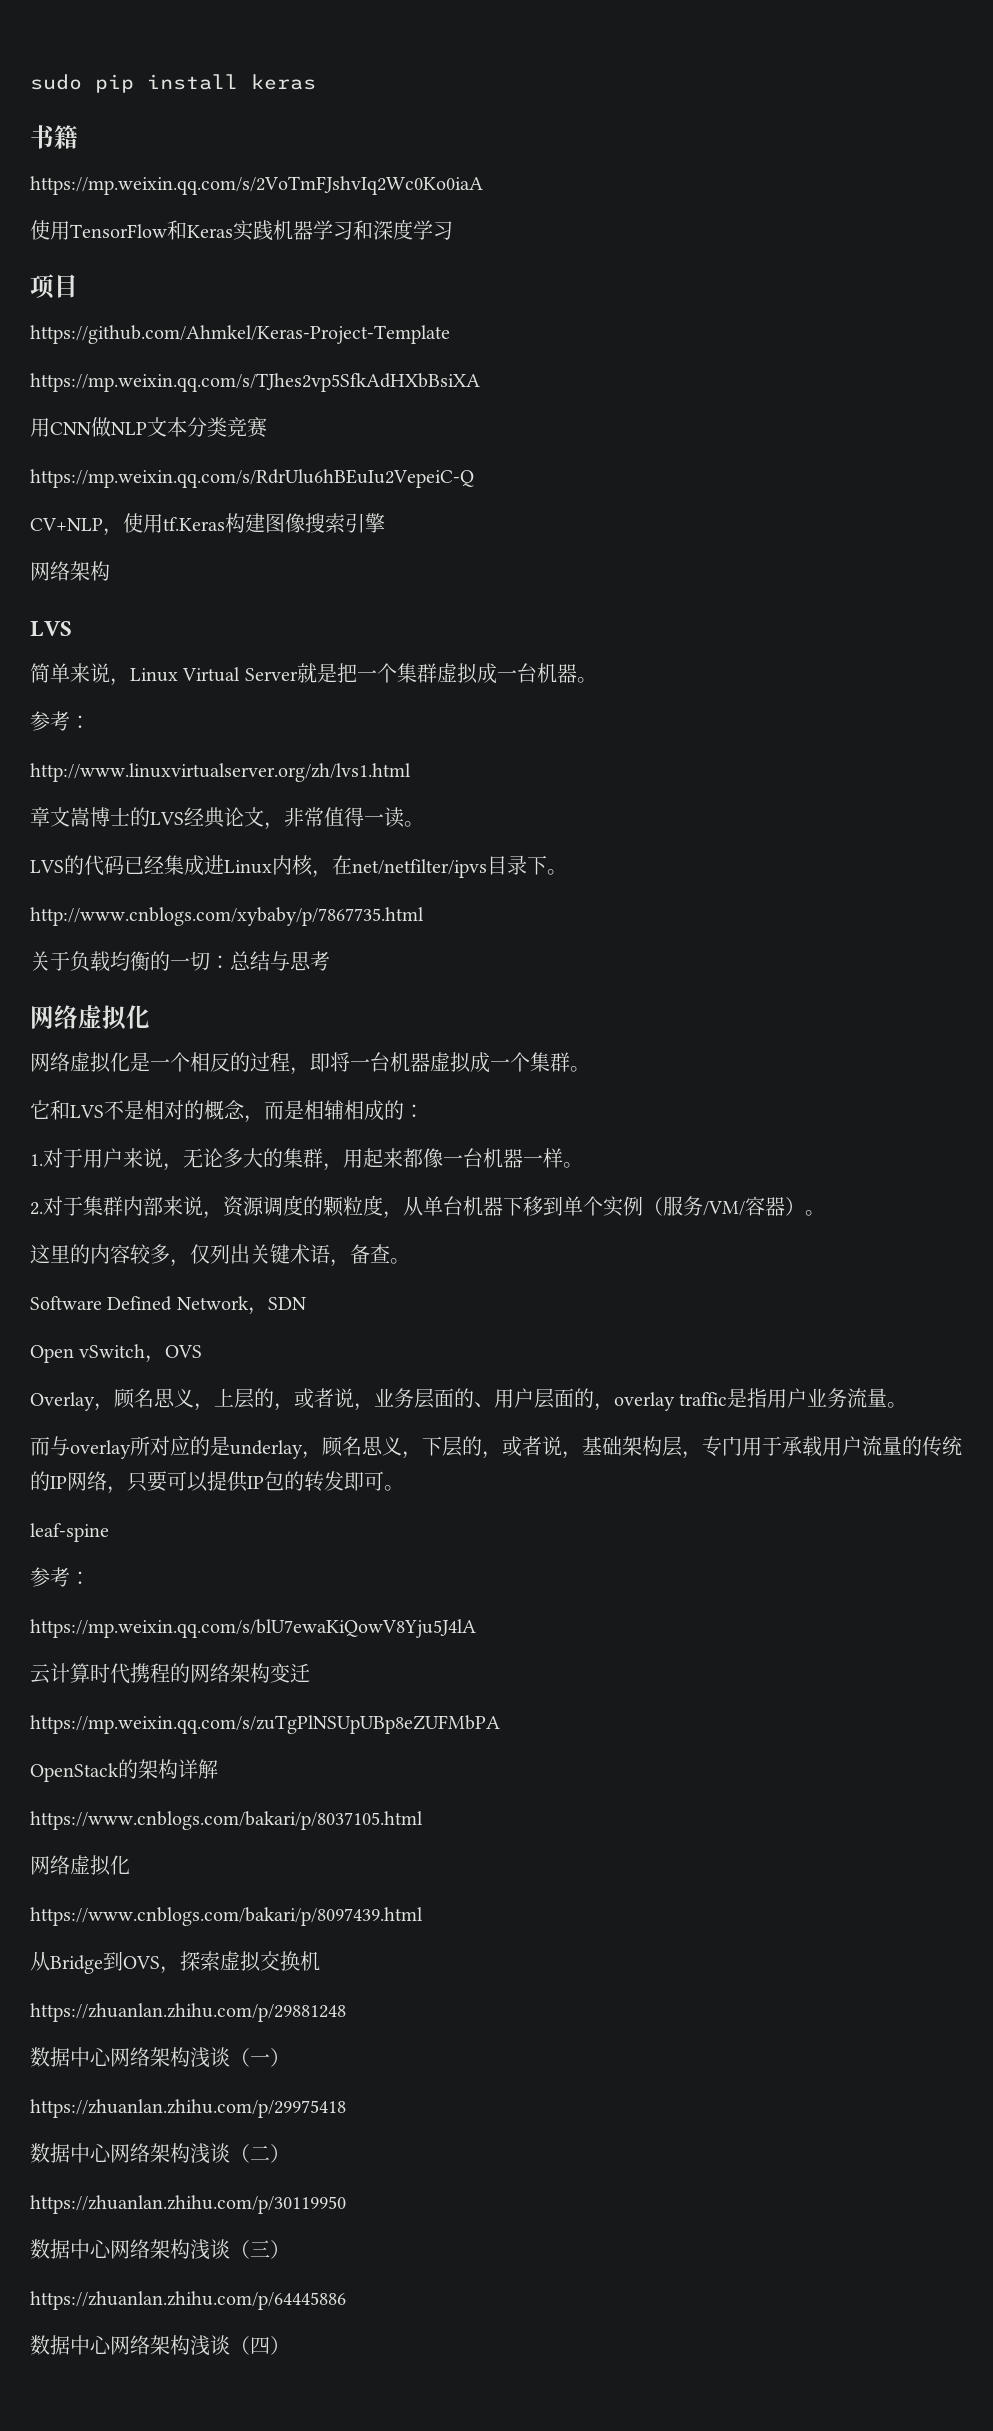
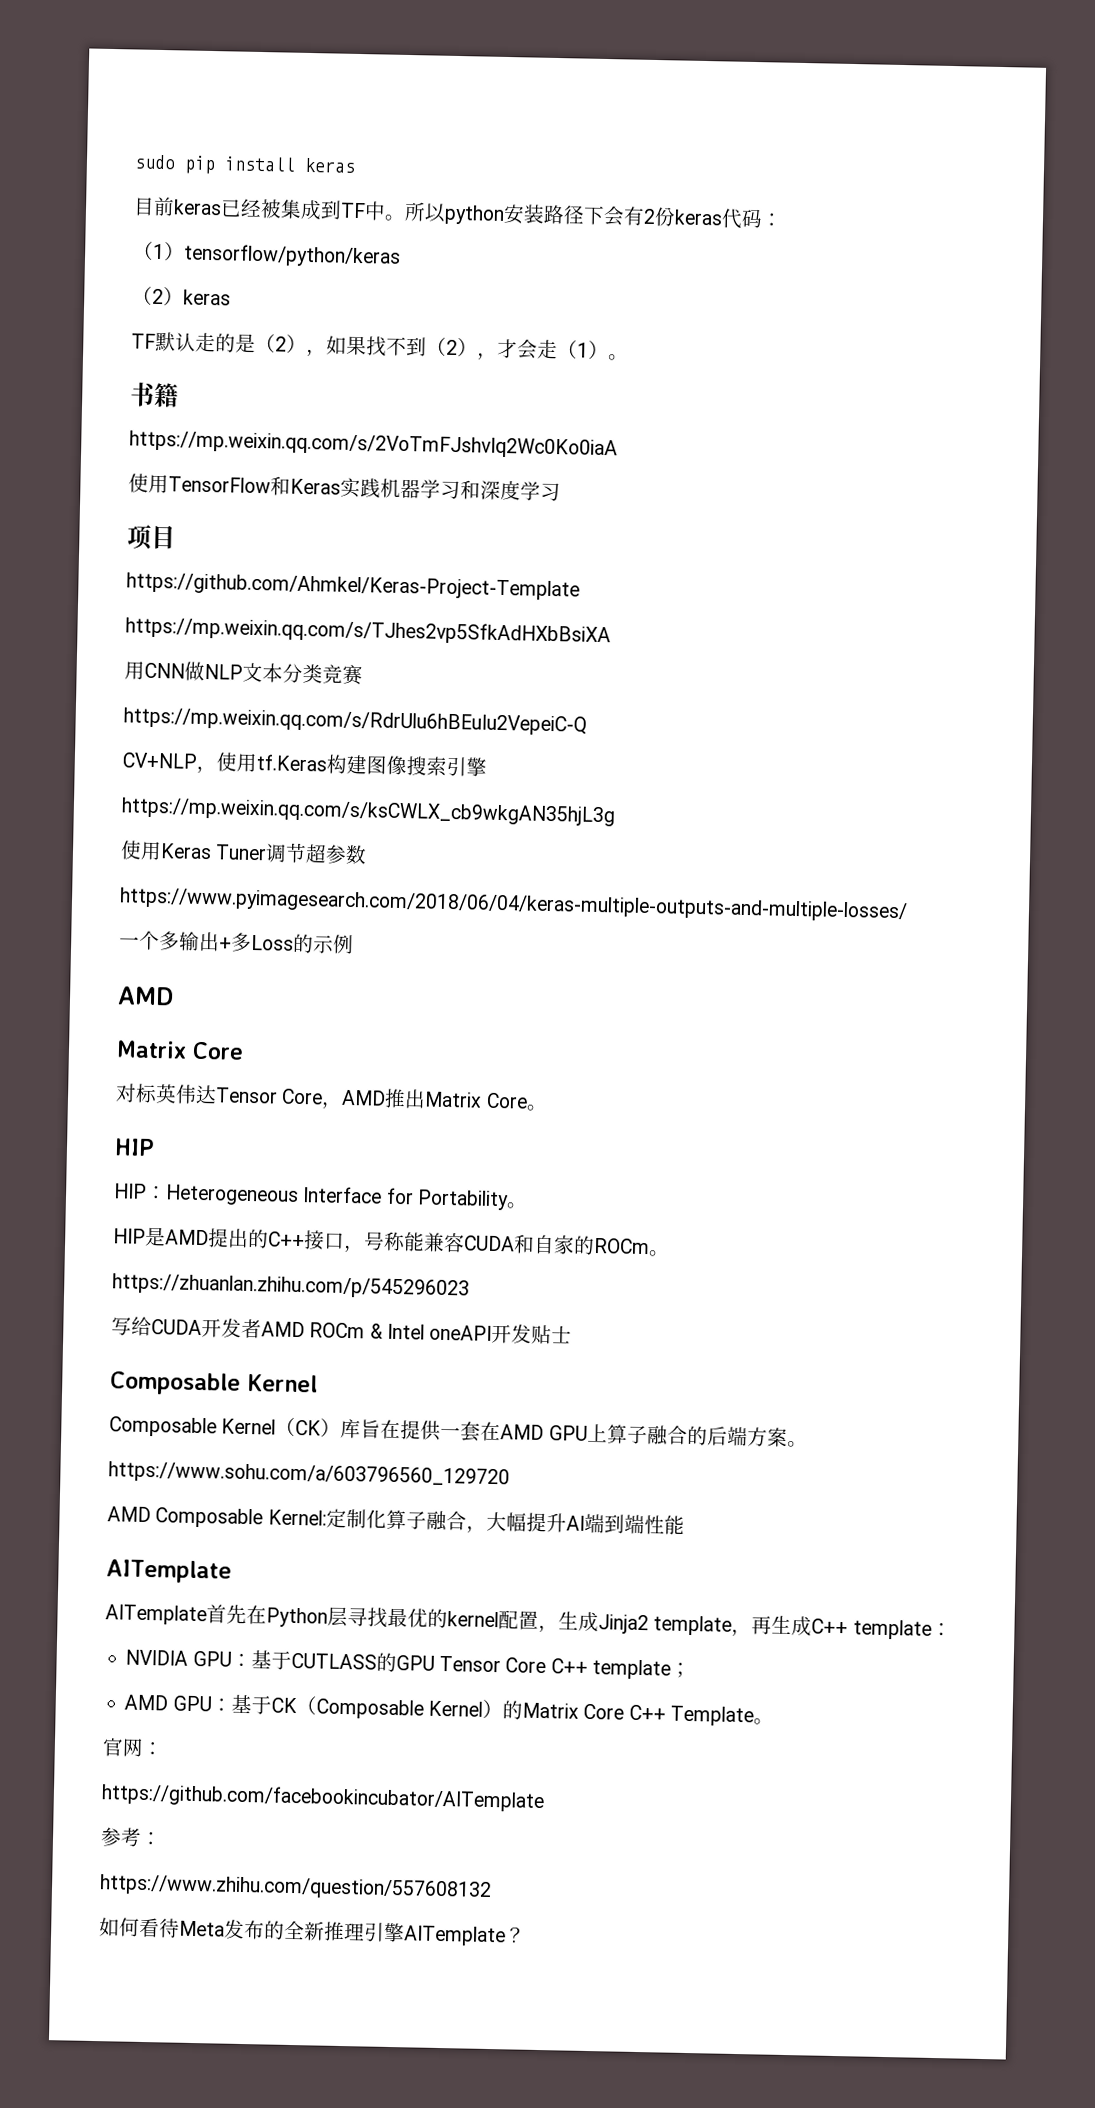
+ 目前keras已经被集成到TF中。所以python安装路径下会有2份keras代码：
+ （1）tensorflow/python/keras
+ （2）keras
+ TF默认走的是（2），如果找不到（2），才会走（1）。
  CV+NLP，使用tf.Keras构建图像搜索引擎
- 网络架构
- LVS
- 简单来说，Linux Virtual Server就是把一个集群虚拟成一台机器。
+ https://mp.weixin.qq.com/s/ksCWLX_cb9wkgAN35hjL3g
+ 使用Keras Tuner调节超参数
+ https://www.pyimagesearch.com/2018/06/04/keras-multiple-outputs-and-multiple-losses/
+ 一个多输出+多Loss的示例
+ AMD
+ Matrix Core
+ 对标英伟达Tensor Core，AMD推出Matrix Core。
+ HIP
+ HIP：Heterogeneous Interface for Portability。
+ HIP是AMD提出的C++接口，号称能兼容CUDA和自家的ROCm。
+ https://zhuanlan.zhihu.com/p/545296023
+ 写给CUDA开发者AMD ROCm & Intel oneAPI开发贴士
+ Composable Kernel
+ Composable Kernel（CK）库旨在提供一套在AMD GPU上算子融合的后端方案。
+ https://www.sohu.com/a/603796560_129720
+ AMD Composable Kernel:定制化算子融合，大幅提升AI端到端性能
+ AITemplate
+ AITemplate首先在Python层寻找最优的kernel配置，生成Jinja2 template，再生成C++ template：
+ NVIDIA GPU：基于CUTLASS的GPU Tensor Core C++ template；
+ AMD GPU：基于CK（Composable Kernel）的Matrix Core C++ Template。
+ 官网：
+ https://github.com/facebookincubator/AITemplate
  参考：
- http://www.linuxvirtualserver.org/zh/lvs1.html
- 章文嵩博士的LVS经典论文，非常值得一读。
- LVS的代码已经集成进Linux内核，在net/netfilter/ipvs目录下。
- http://www.cnblogs.com/xybaby/p/7867735.html
- 关于负载均衡的一切：总结与思考
- 网络虚拟化
- 网络虚拟化是一个相反的过程，即将一台机器虚拟成一个集群。
- 它和LVS不是相对的概念，而是相辅相成的：
- 1.对于用户来说，无论多大的集群，用起来都像一台机器一样。
- 2.对于集群内部来说，资源调度的颗粒度，从单台机器下移到单个实例（服务/VM/容器）。
- 这里的内容较多，仅列出关键术语，备查。
- Software Defined Network，SDN
- Open vSwitch，OVS
- Overlay，顾名思义，上层的，或者说，业务层面的、用户层面的，overlay traffic是指用户业务流量。
- 而与overlay所对应的是underlay，顾名思义，下层的，或者说，基础架构层，专门用于承载用户流量的传统的IP网络，只要可以提供IP包的转发即可。
- leaf-spine
- 参考：
- https://mp.weixin.qq.com/s/blU7ewaKiQowV8Yju5J4lA
- 云计算时代携程的网络架构变迁
- https://mp.weixin.qq.com/s/zuTgPlNSUpUBp8eZUFMbPA
- OpenStack的架构详解
- https://www.cnblogs.com/bakari/p/8037105.html
- 网络虚拟化
- https://www.cnblogs.com/bakari/p/8097439.html
- 从Bridge到OVS，探索虚拟交换机
- https://zhuanlan.zhihu.com/p/29881248
- 数据中心网络架构浅谈（一）
- https://zhuanlan.zhihu.com/p/29975418
- 数据中心网络架构浅谈（二）
- https://zhuanlan.zhihu.com/p/30119950
- 数据中心网络架构浅谈（三）
- https://zhuanlan.zhihu.com/p/64445886
- 数据中心网络架构浅谈（四）
+ https://www.zhihu.com/question/557608132
+ 如何看待Meta发布的全新推理引擎AITemplate？

